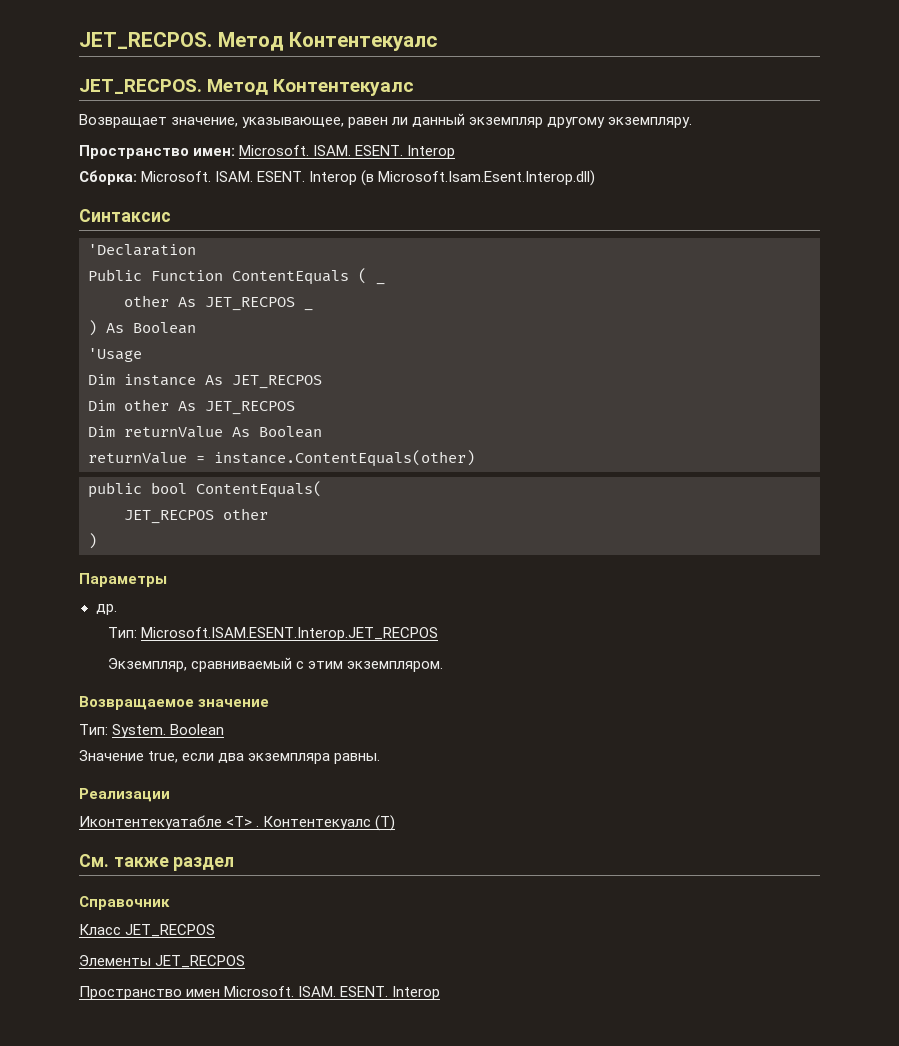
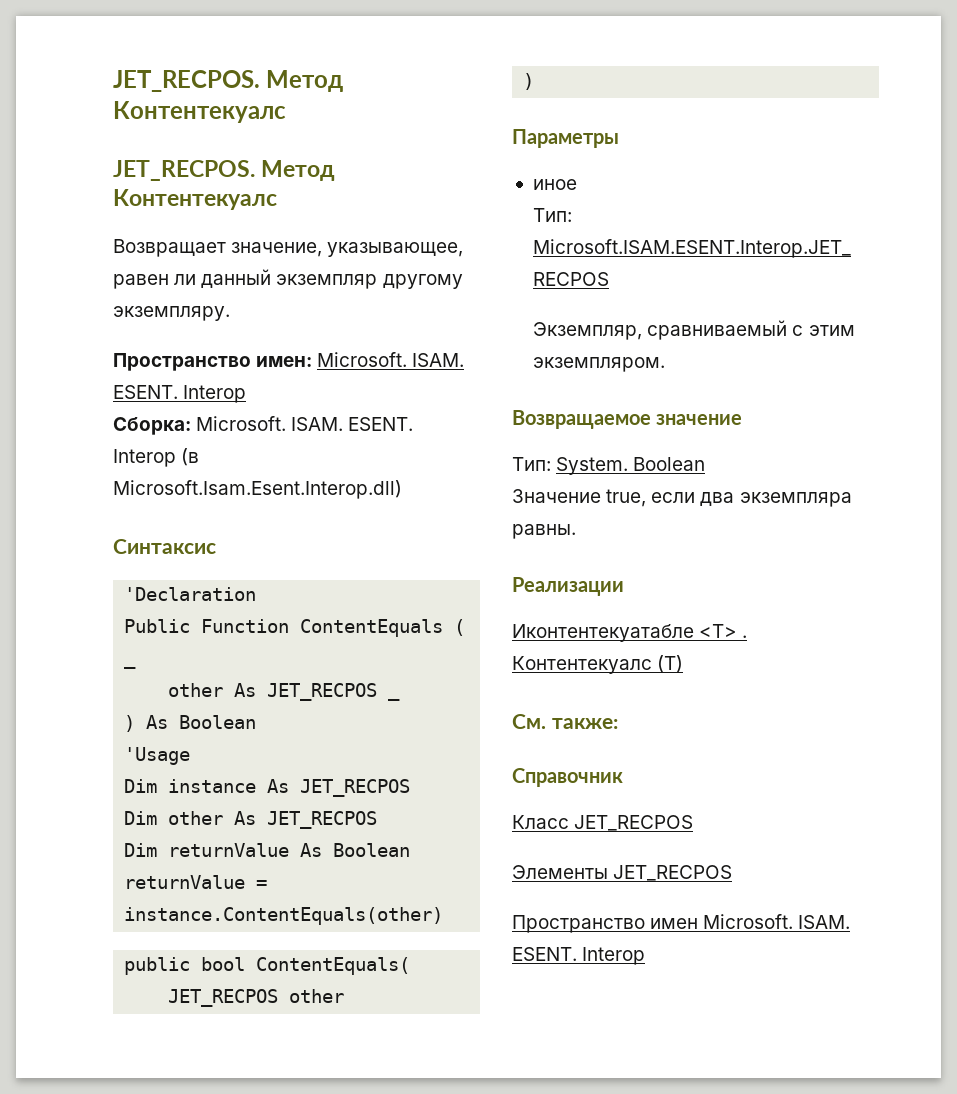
- др.
+ иное
- См. также раздел
+ См. также:

